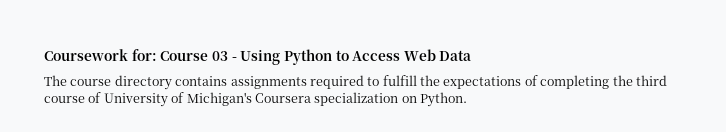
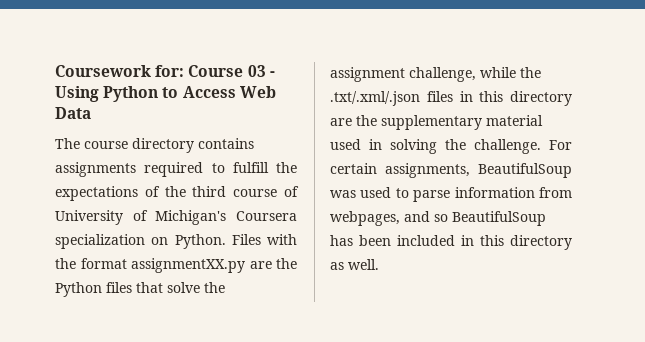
- The course directory contains assignments required to fulfill the expectations of completing the third course of University of Michigan's Coursera specialization on Python.
+ The course directory contains assignments required to fulfill the expectations of the third course of University of Michigan's Coursera specialization on Python.
+ Files with the format assignmentXX.py are the Python files that solve the assignment challenge, while the .txt/.xml/.json files in this directory are the supplementary material used in solving the challenge. For certain assignments, BeautifulSoup was used to parse information from webpages, and so BeautifulSoup has been included in this directory as well.

